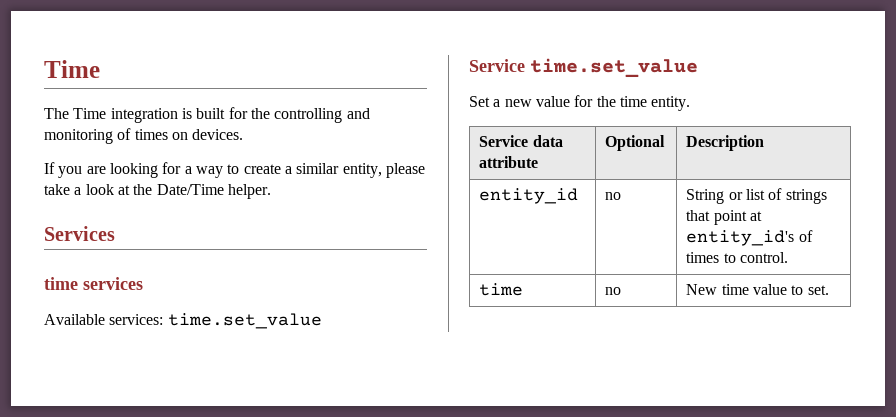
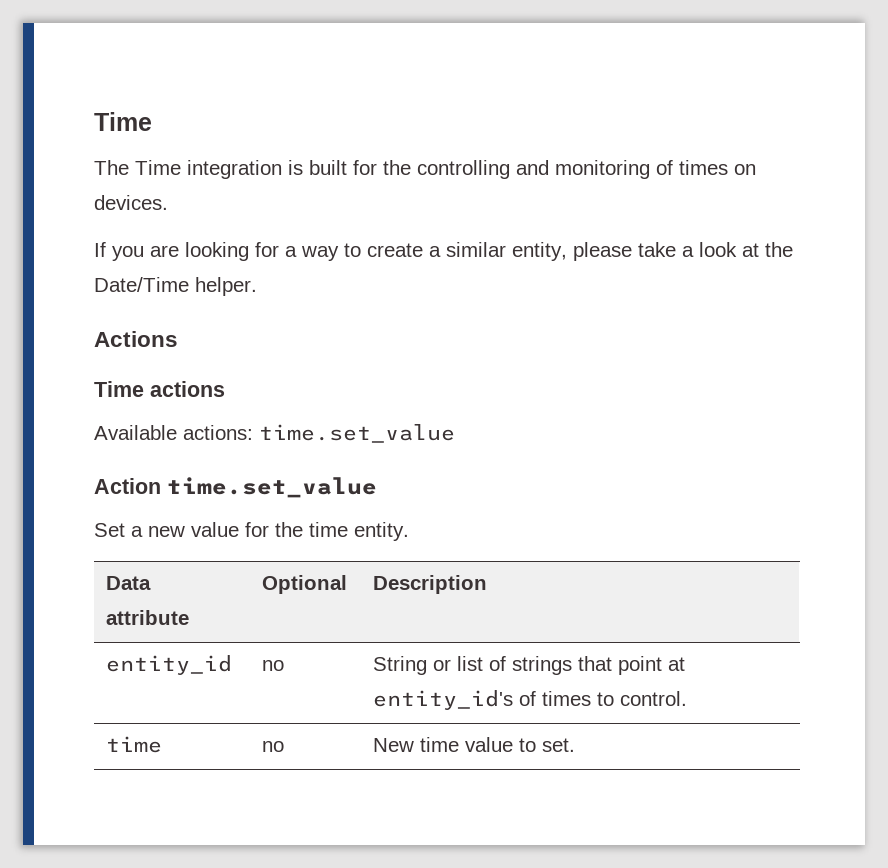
- Services
- time services
+ Actions
+ Time actions
- Available services: time.set_value
- Service time.set_value
+ Available actions: time.set_value
+ Action time.set_value
- Service data attribute | Optional | Description
+ Data attribute | Optional | Description

